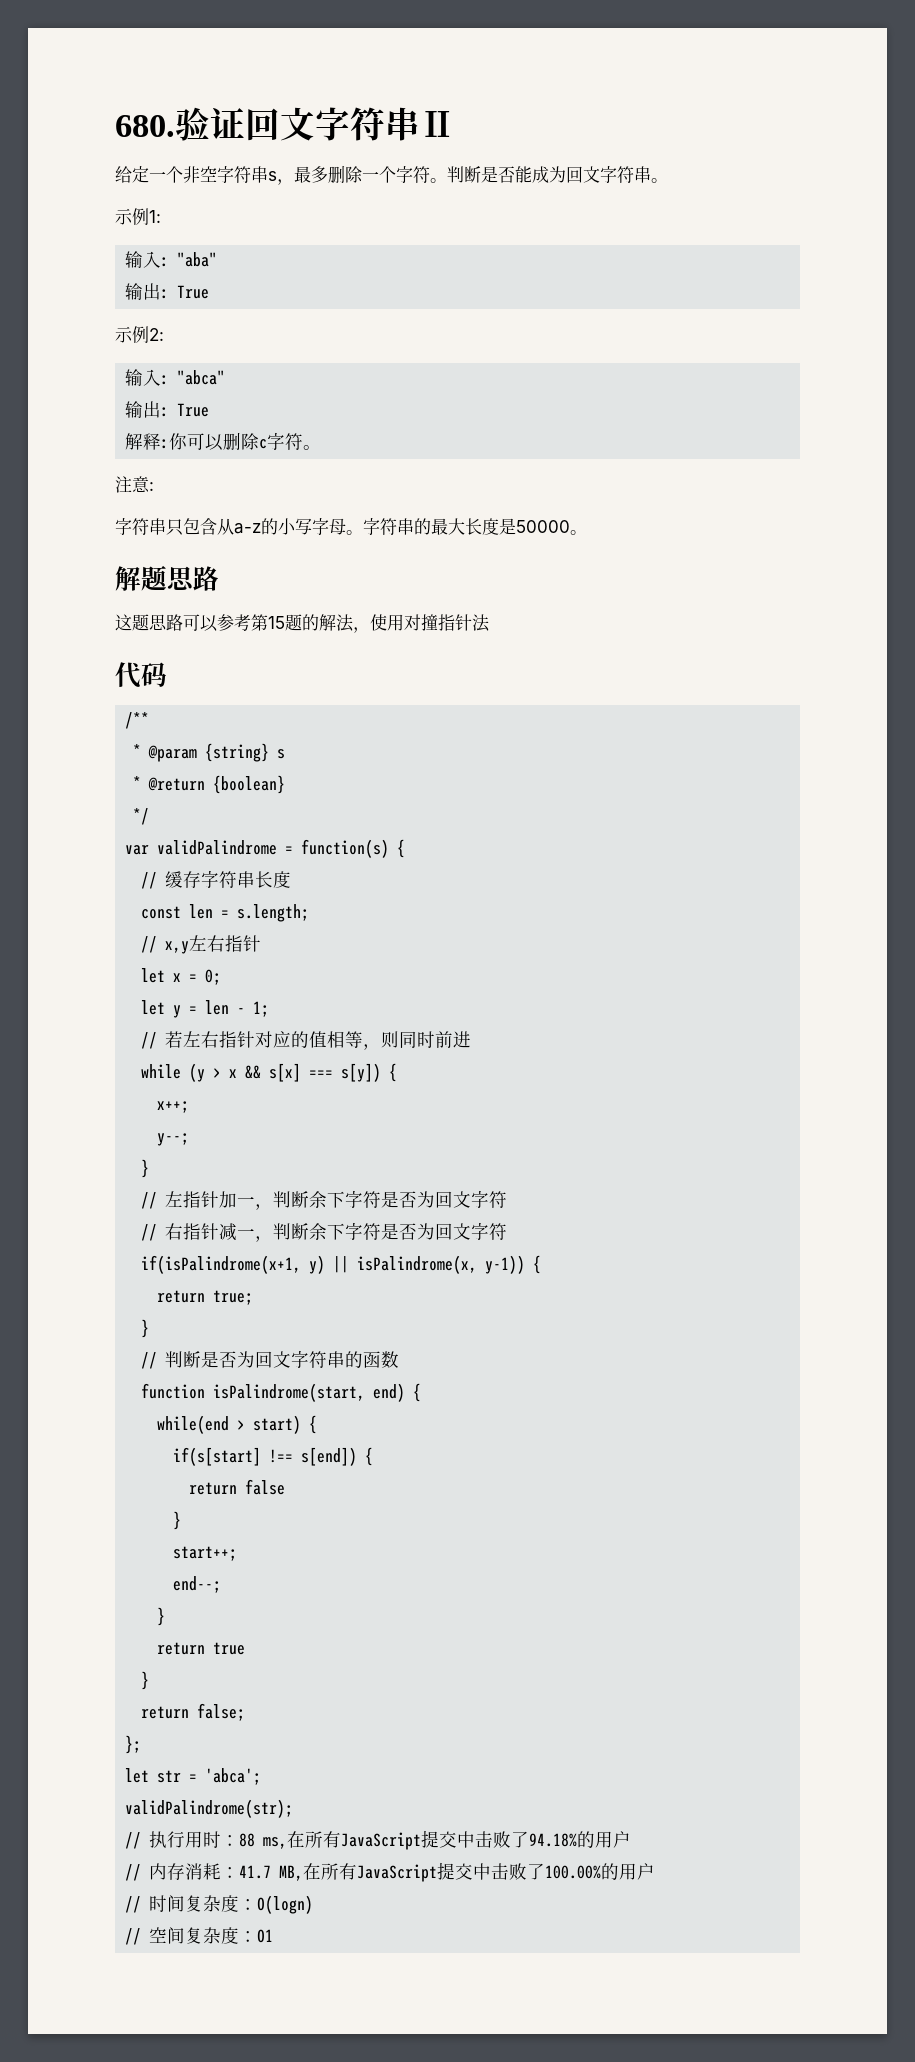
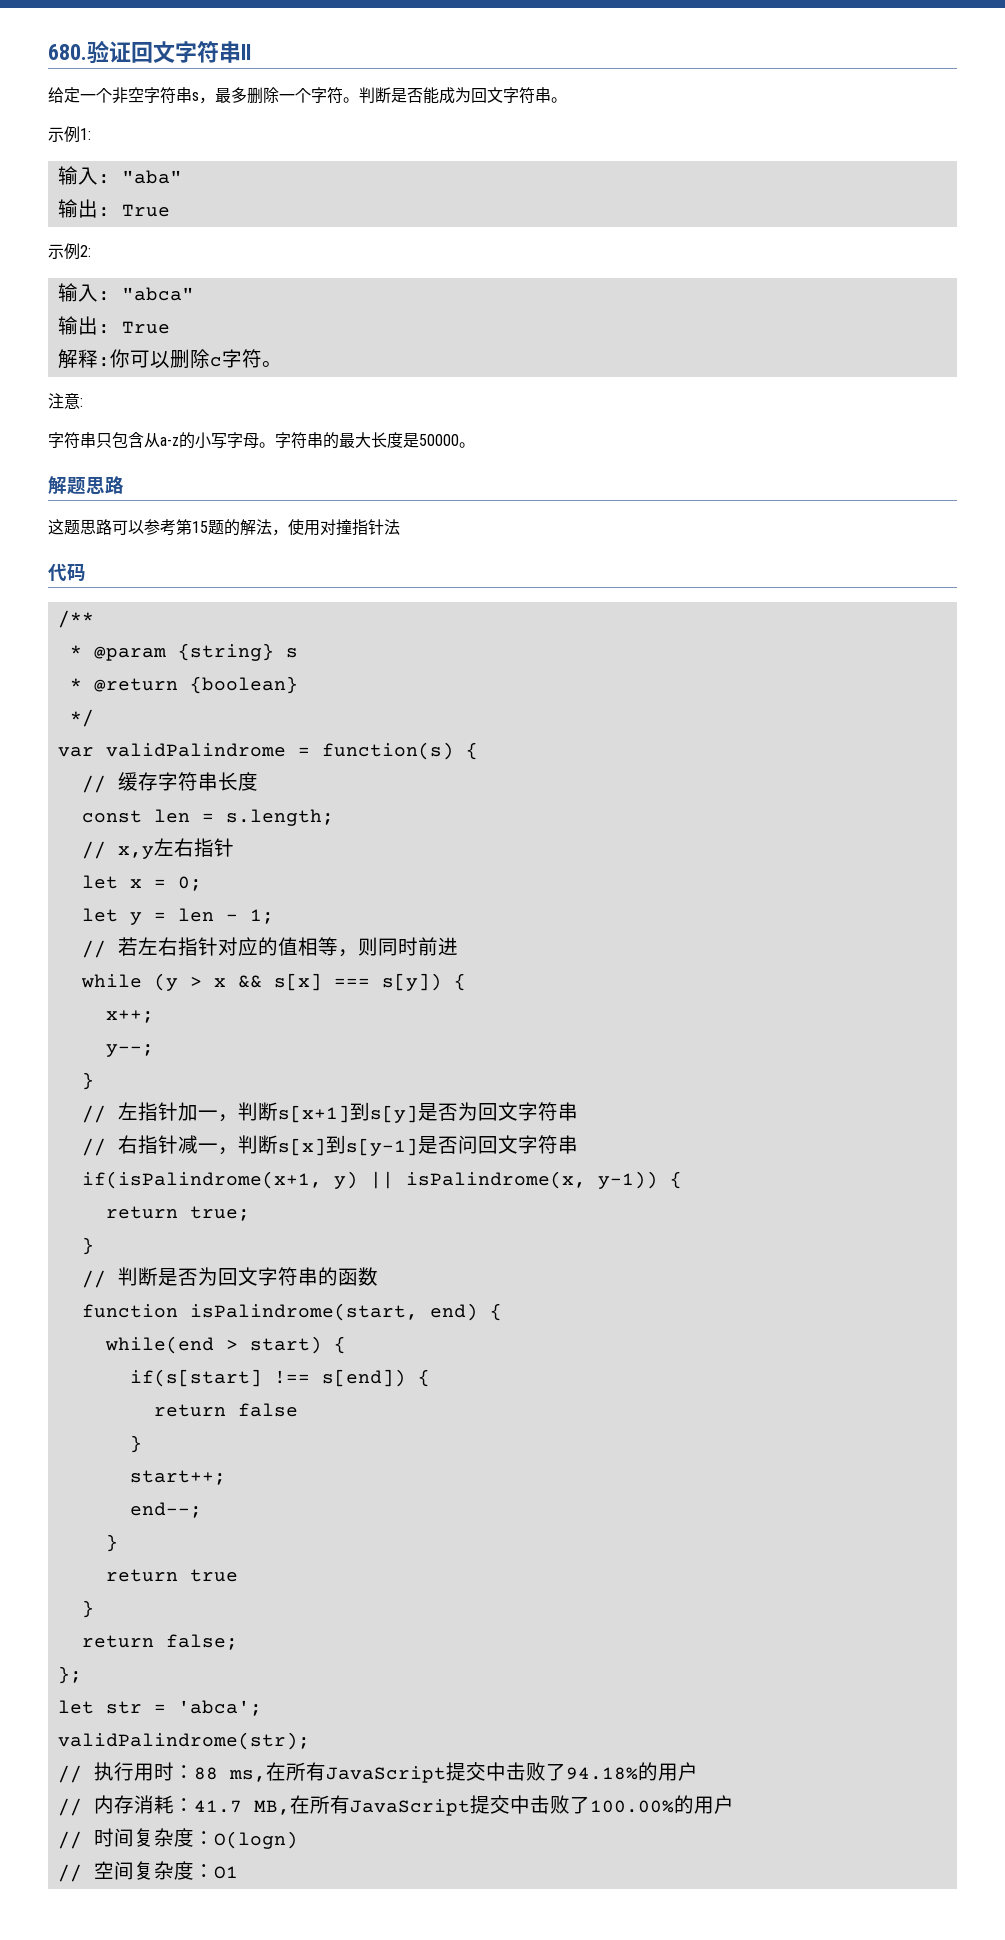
- // 左指针加一，判断余下字符是否为回文字符
+ // 左指针加一，判断s[x+1]到s[y]是否为回文字符串
- // 右指针减一，判断余下字符是否为回文字符
+ // 右指针减一，判断s[x]到s[y-1]是否问回文字符串

